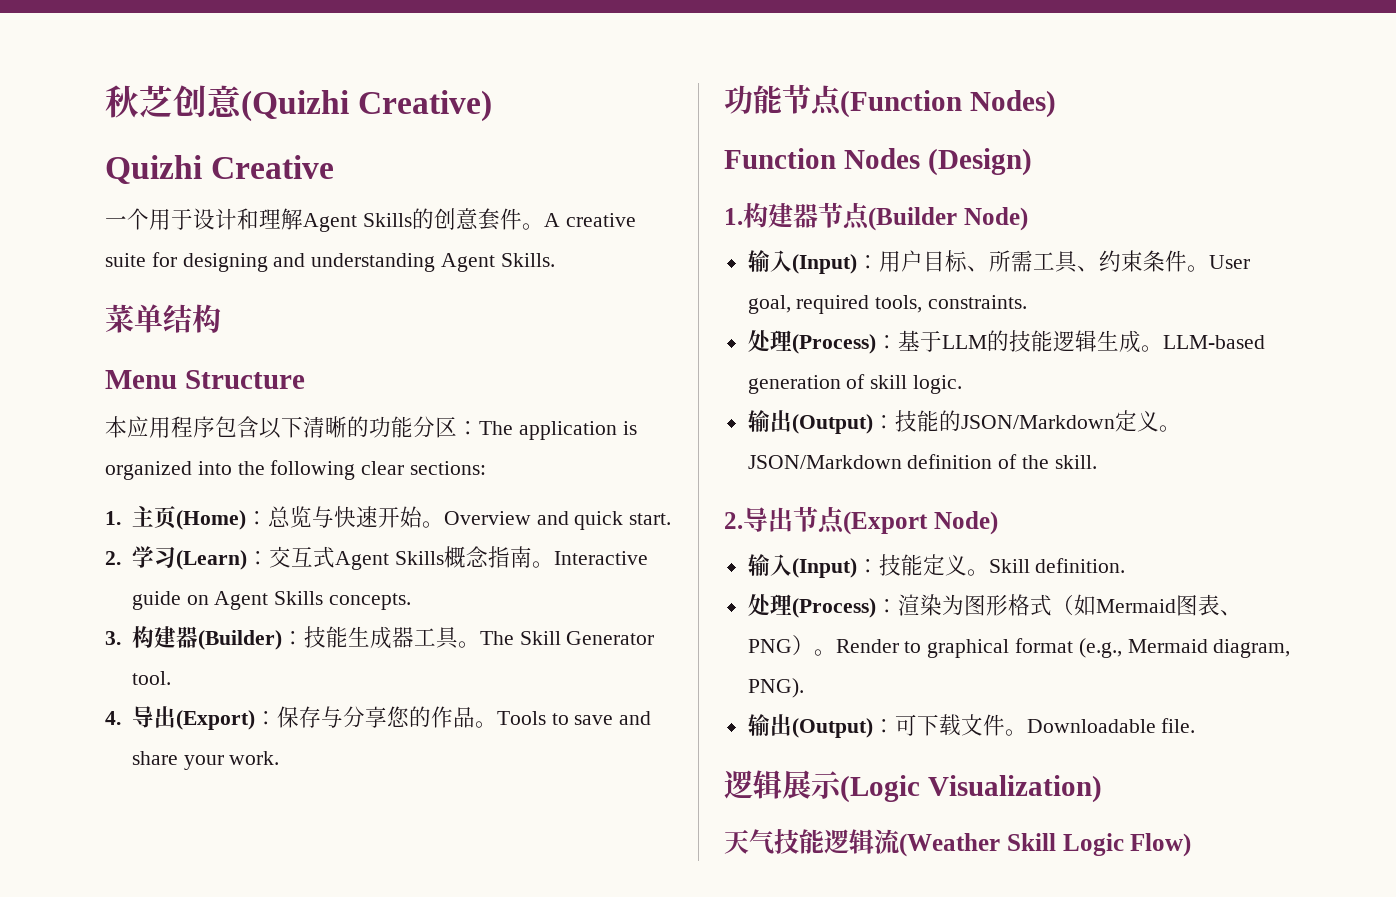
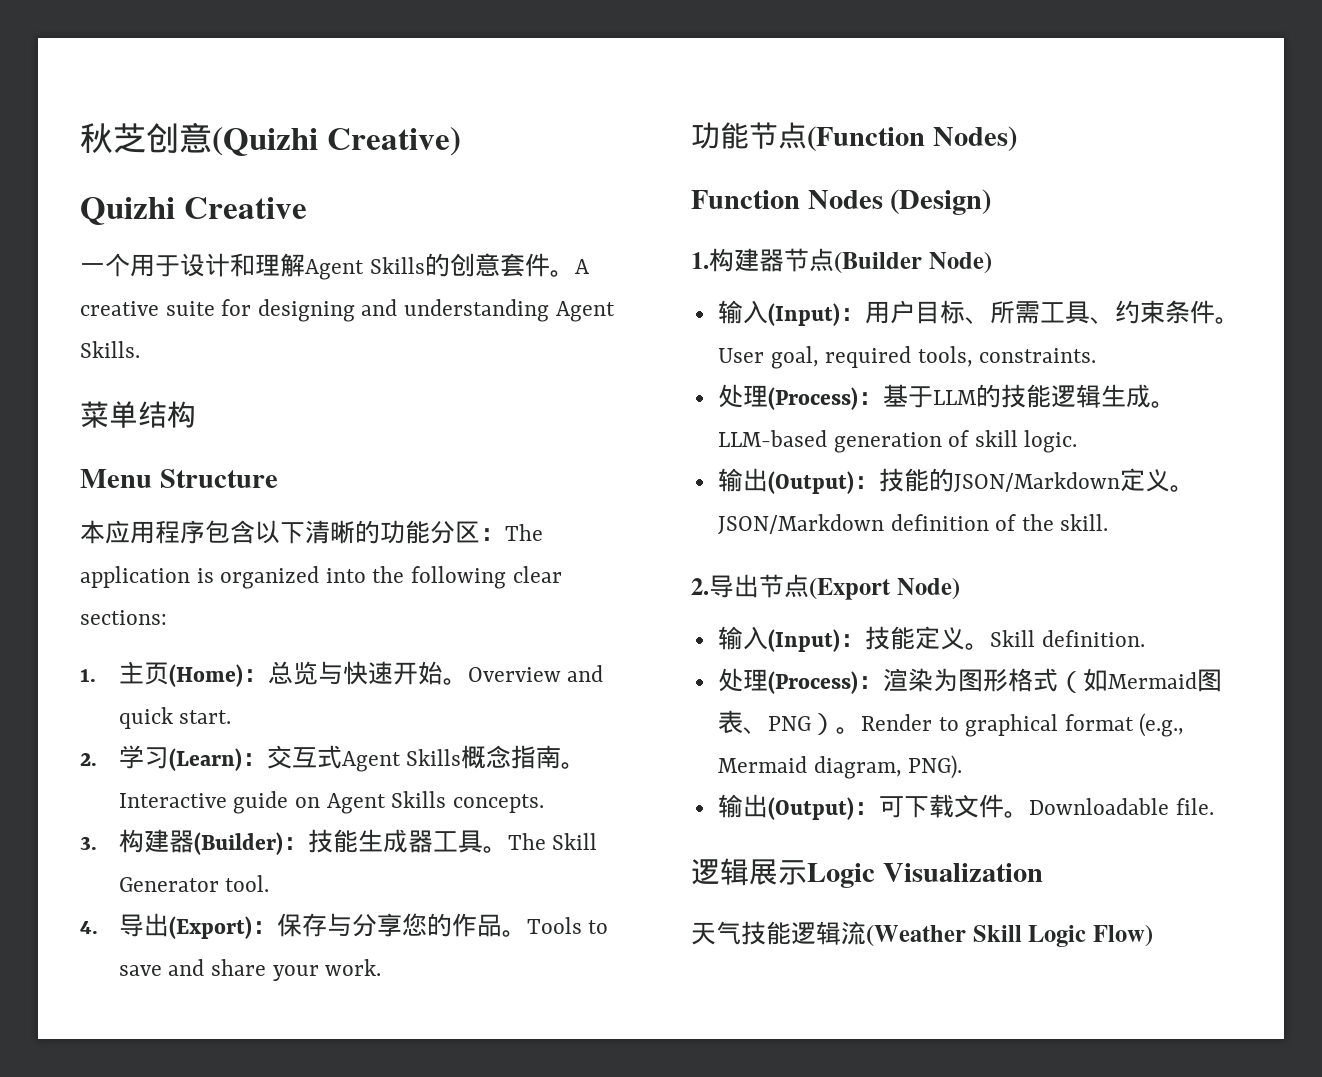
- 逻辑展示(Logic Visualization)
+ 逻辑展示Logic Visualization

